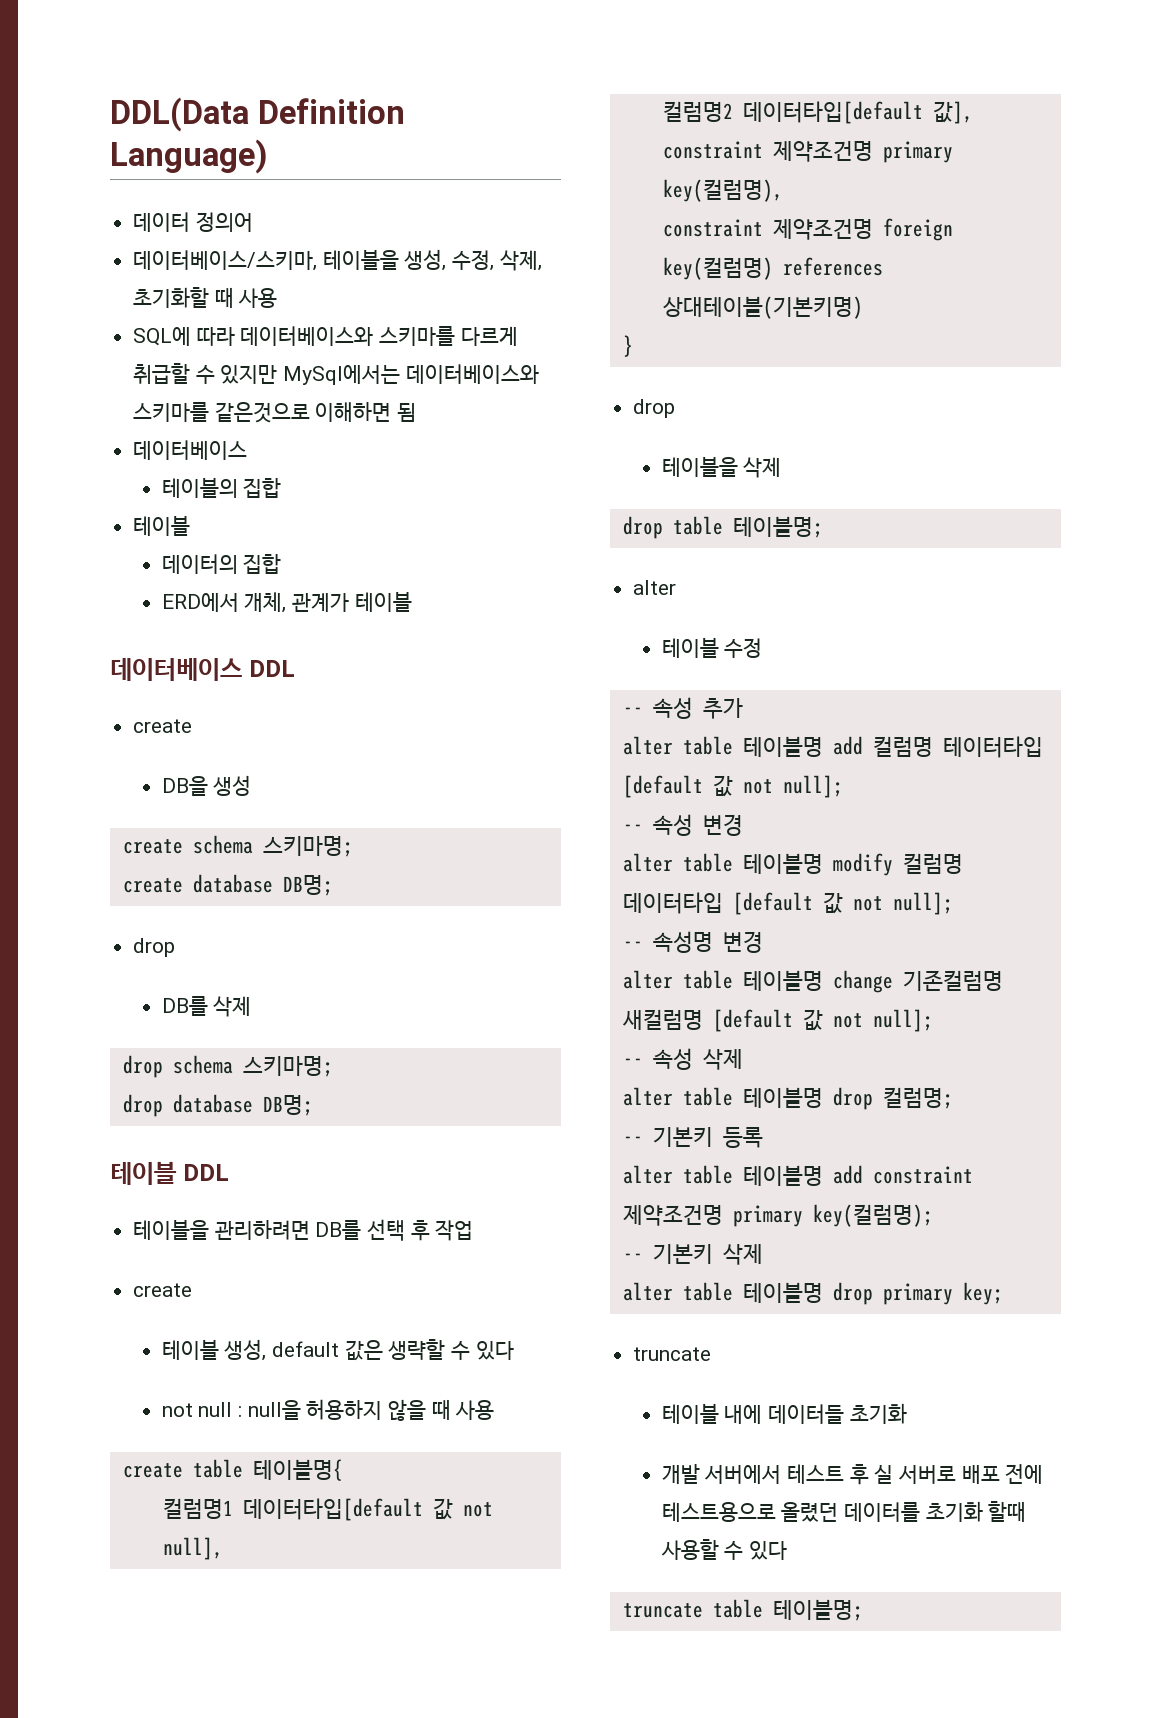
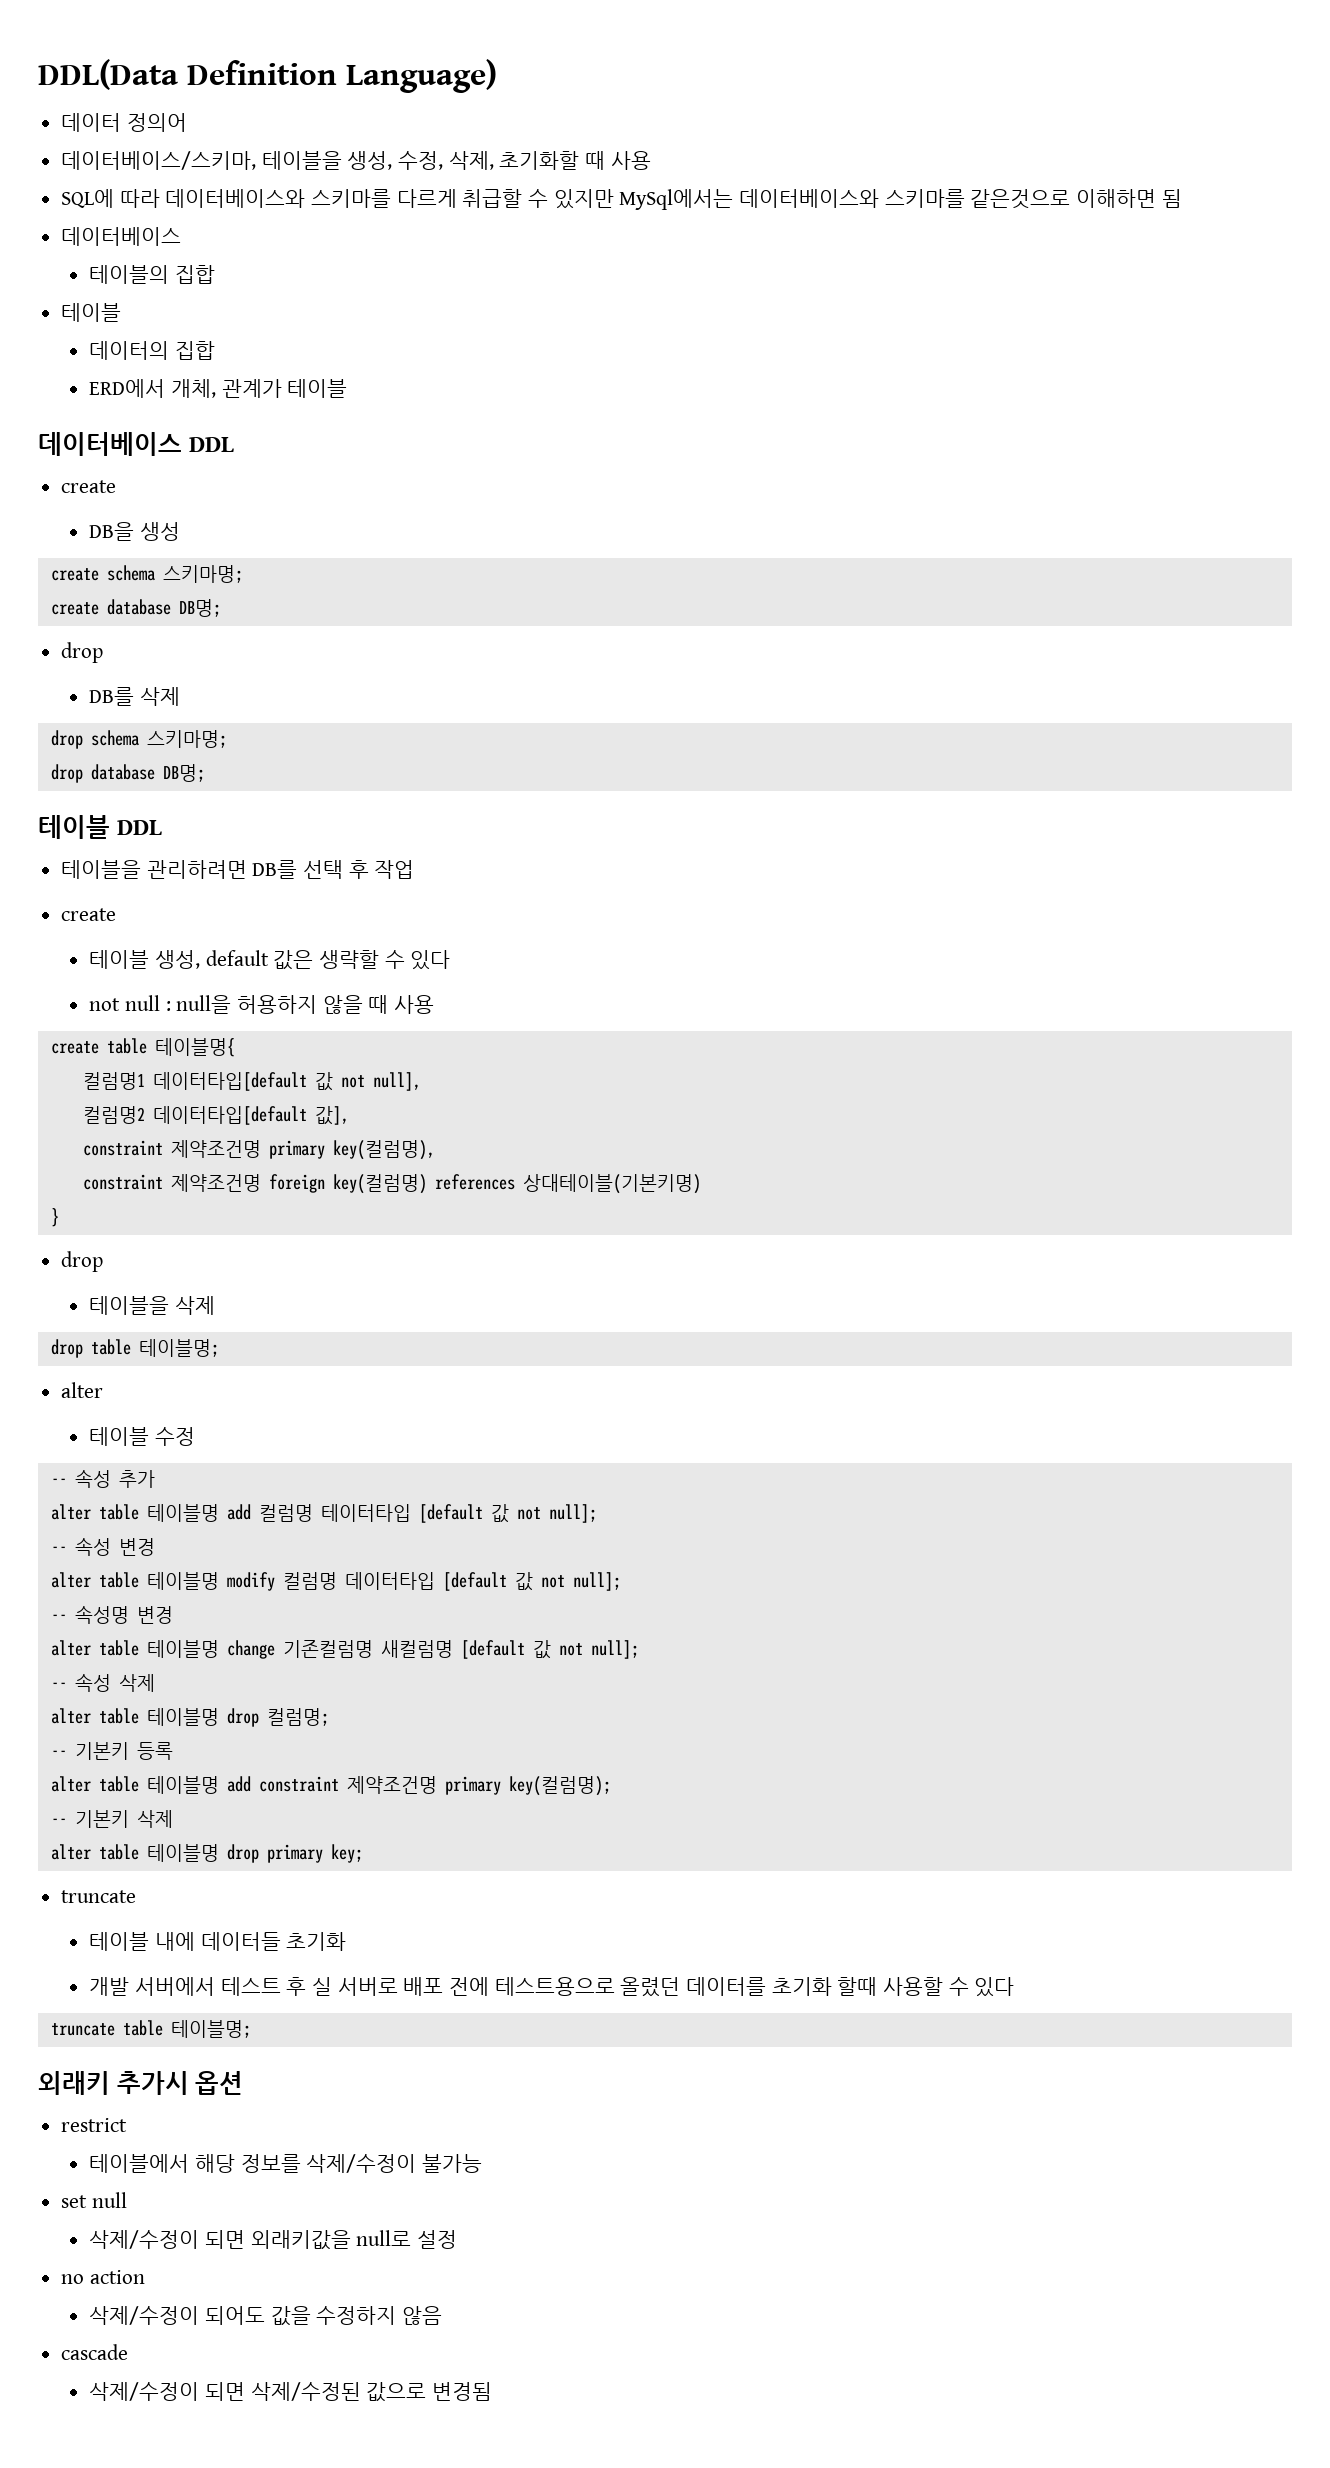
+ 외래키 추가시 옵션
+ restrict
+ 테이블에서 해당 정보를 삭제/수정이 불가능
+ set null
+ 삭제/수정이 되면 외래키값을 null로 설정
+ no action
+ 삭제/수정이 되어도 값을 수정하지 않음
+ cascade
+ 삭제/수정이 되면 삭제/수정된 값으로 변경됨

